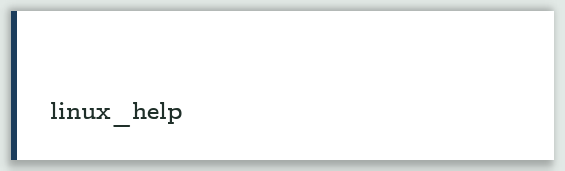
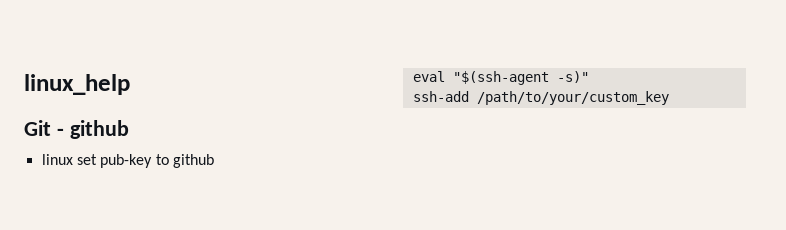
+ Git - github
+ linux set pub-key to github
+ eval "$(ssh-agent -s)"
+ ssh-add /path/to/your/custom_key

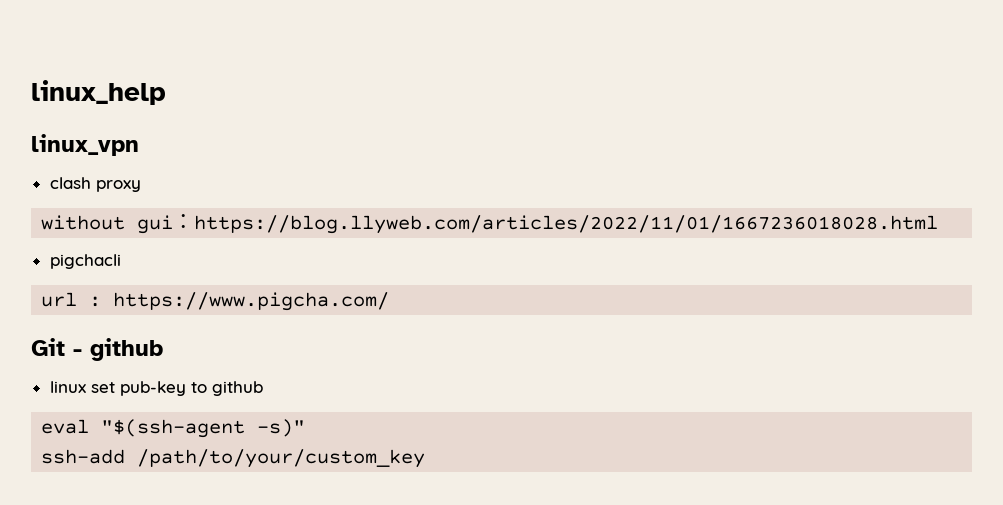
+ linux_vpn
+ clash proxy
+ without gui：https://blog.llyweb.com/articles/2022/11/01/1667236018028.html
+ pigchacli
+ url : https://www.pigcha.com/

